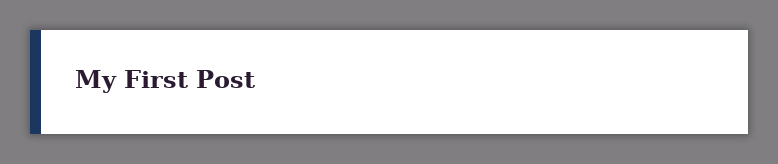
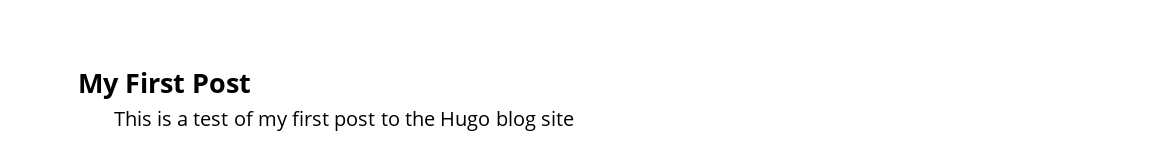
+ This is a test of my first post to the Hugo blog site

